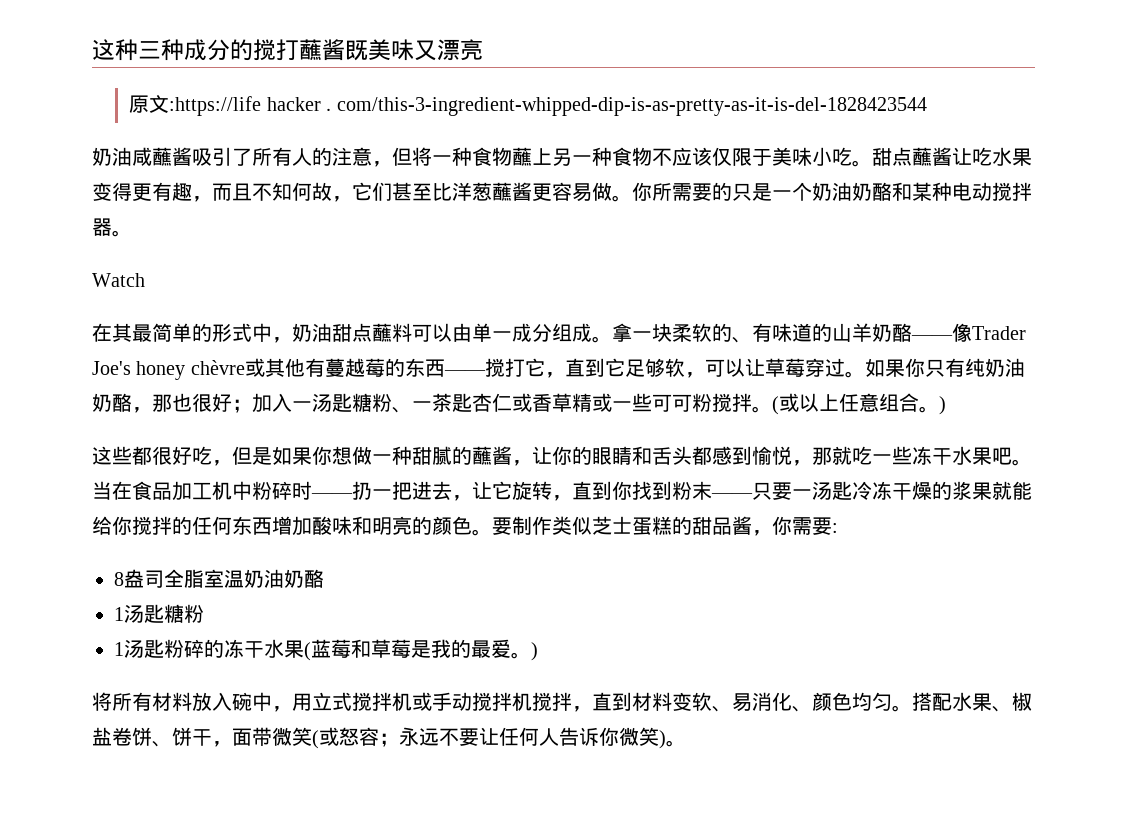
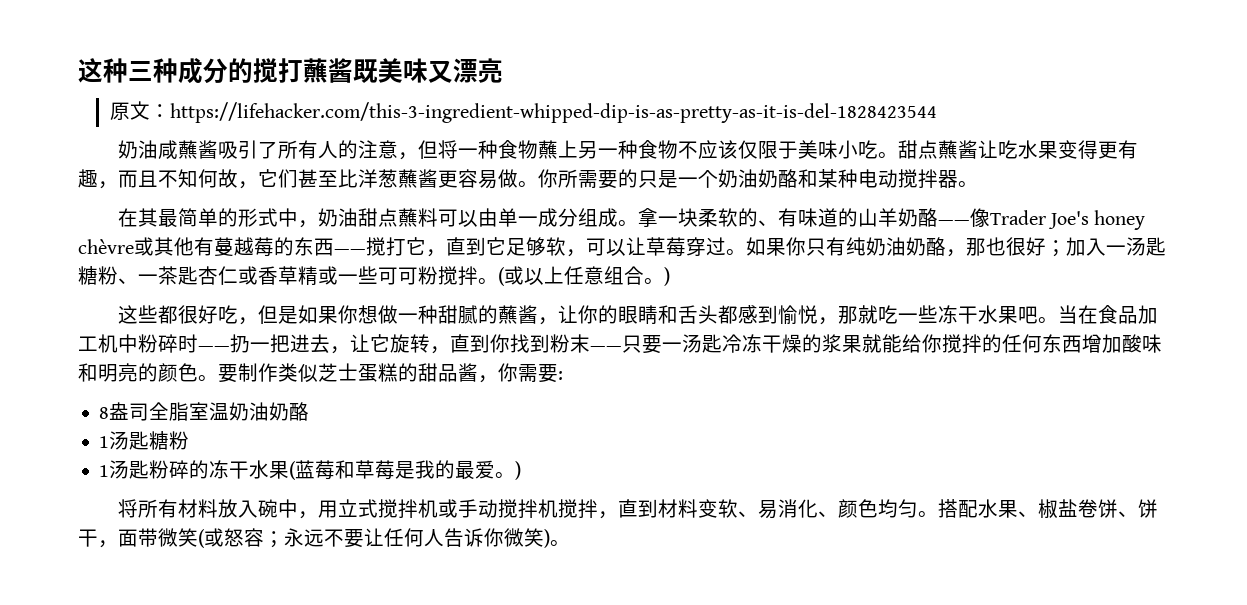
- 原文:https://life hacker . com/this-3-ingredient-whipped-dip-is-as-pretty-as-it-is-del-1828423544
+ 原文：https://lifehacker.com/this-3-ingredient-whipped-dip-is-as-pretty-as-it-is-del-1828423544
- Watch

